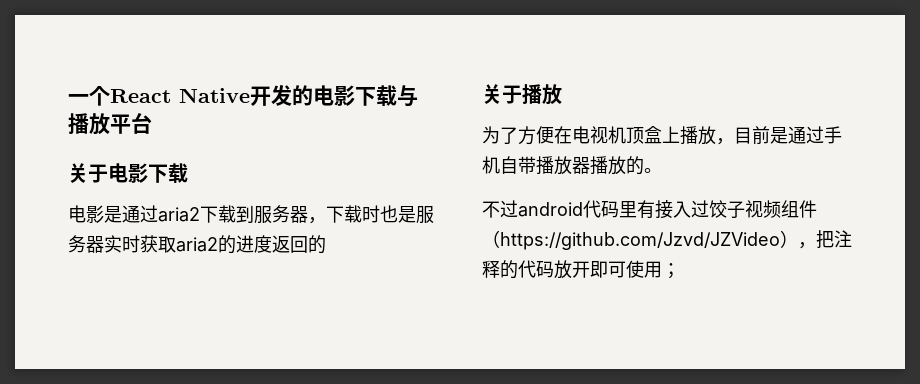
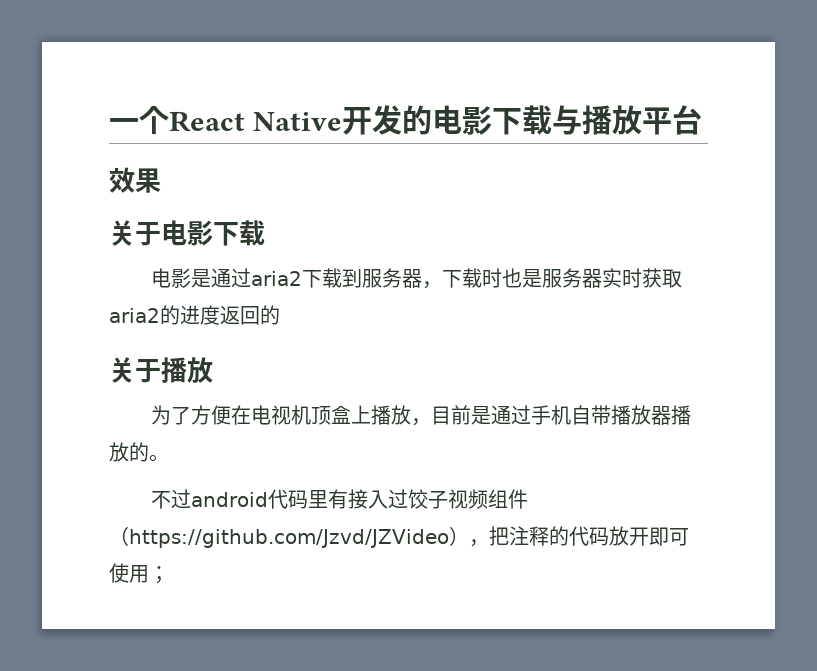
+ 效果

